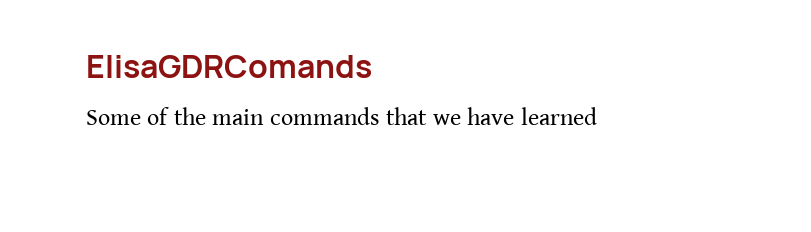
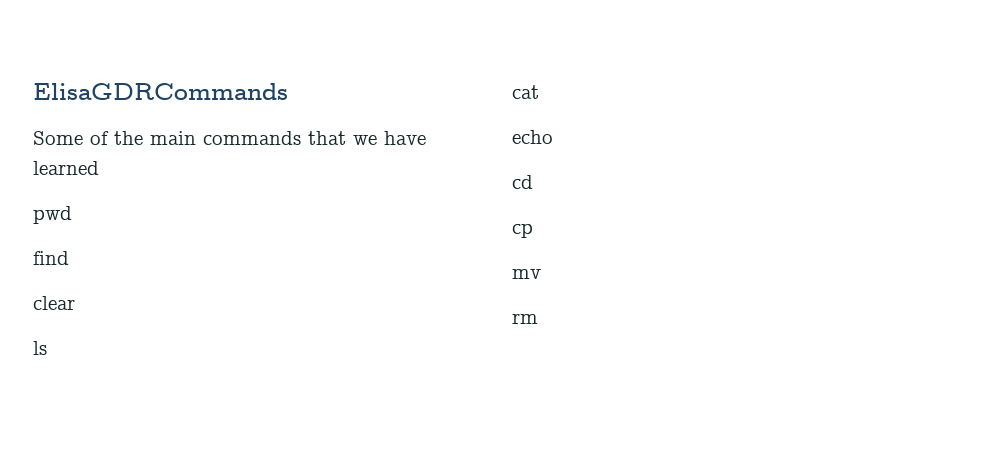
- ElisaGDRComands
+ ElisaGDRCommands
+ pwd
+ find
+ clear
+ ls
+ cat
+ echo
+ cd
+ cp
+ mv
+ rm

